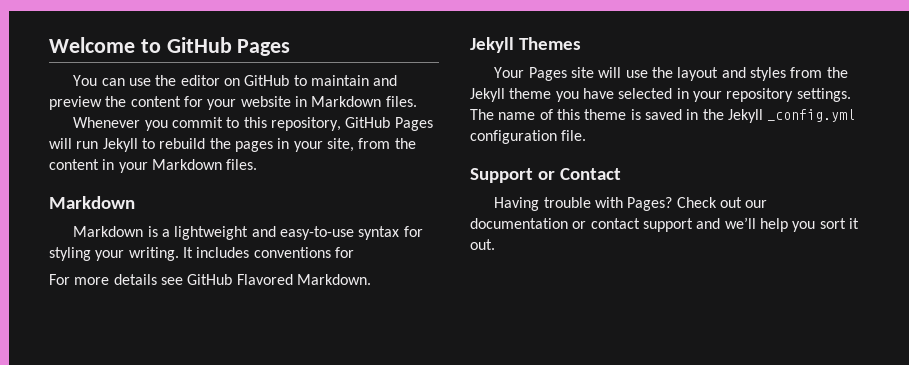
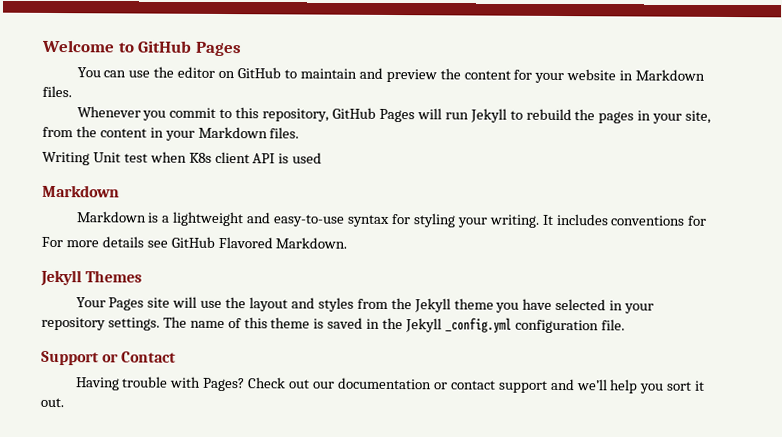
+ Writing Unit test when K8s client API is used

